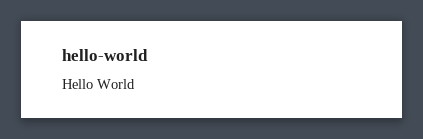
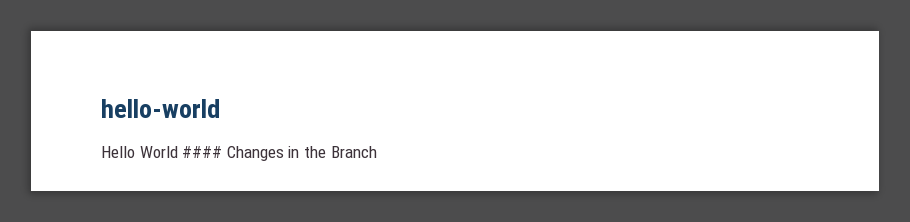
- Hello World
+ Hello World #### Changes in the Branch

